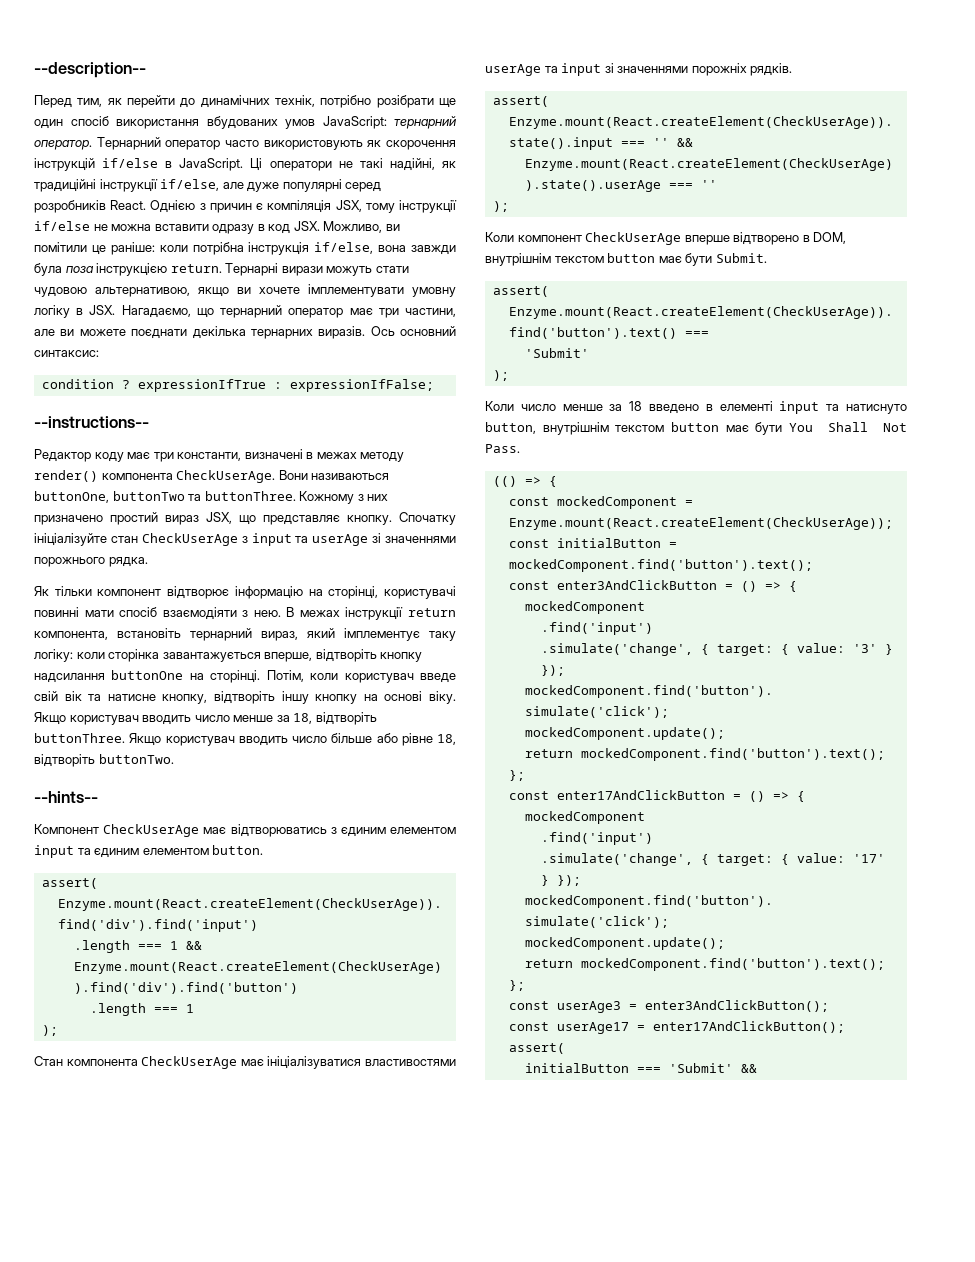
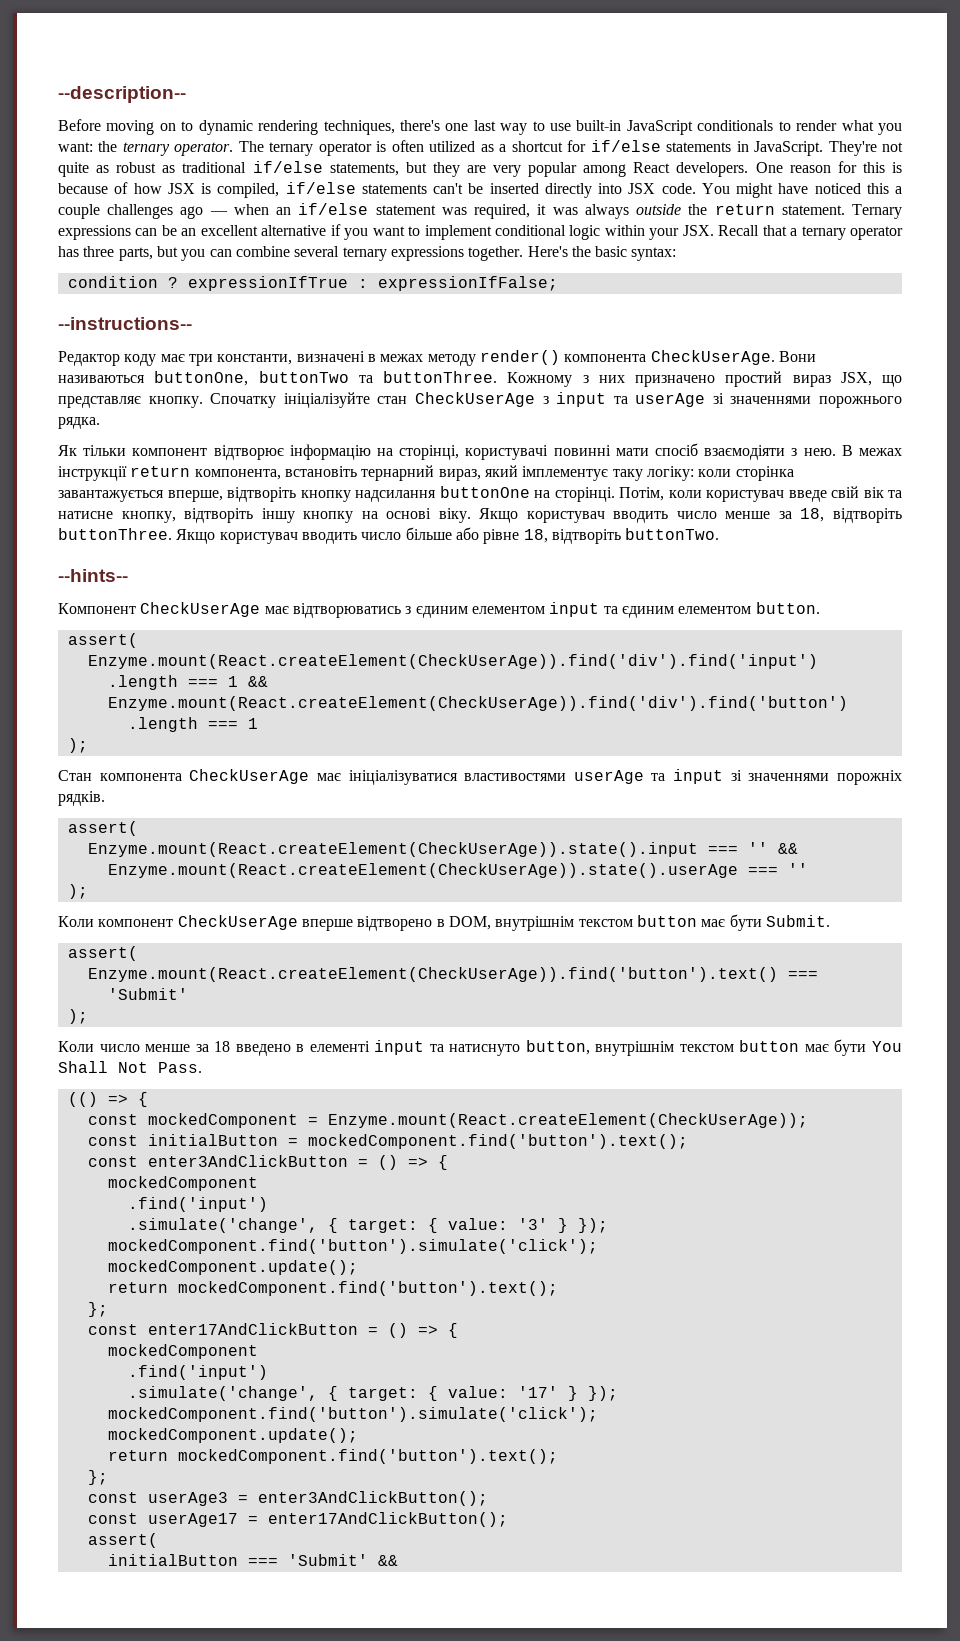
- Перед тим, як перейти до динамічних технік, потрібно розібрати ще один спосіб використання вбудованих умов JavaScript: тернарний оператор. Тернарний оператор часто використовують як скорочення інструкцій if/else в JavaScript. Ці оператори не такі надійні, як традиційні інструкції if/else, але дуже популярні серед розробників React. Однією з причин є компіляція JSX, тому інструкції if/else не можна вставити одразу в код JSX. Можливо, ви помітили це раніше: коли потрібна інструкція if/else, вона завжди була поза інструкцією return. Тернарні вирази можуть стати чудовою альтернативою, якщо ви хочете імплементувати умовну логіку в JSX. Нагадаємо, що тернарний оператор має три частини, але ви можете поєднати декілька тернарних виразів. Ось основний синтаксис:
+ Before moving on to dynamic rendering techniques, there's one last way to use built-in JavaScript conditionals to render what you want: the ternary operator. The ternary operator is often utilized as a shortcut for if/else statements in JavaScript. They're not quite as robust as traditional if/else statements, but they are very popular among React developers. One reason for this is because of how JSX is compiled, if/else statements can't be inserted directly into JSX code. You might have noticed this a couple challenges ago — when an if/else statement was required, it was always outside the return statement. Ternary expressions can be an excellent alternative if you want to implement conditional logic within your JSX. Recall that a ternary operator has three parts, but you can combine several ternary expressions together. Here's the basic syntax:

